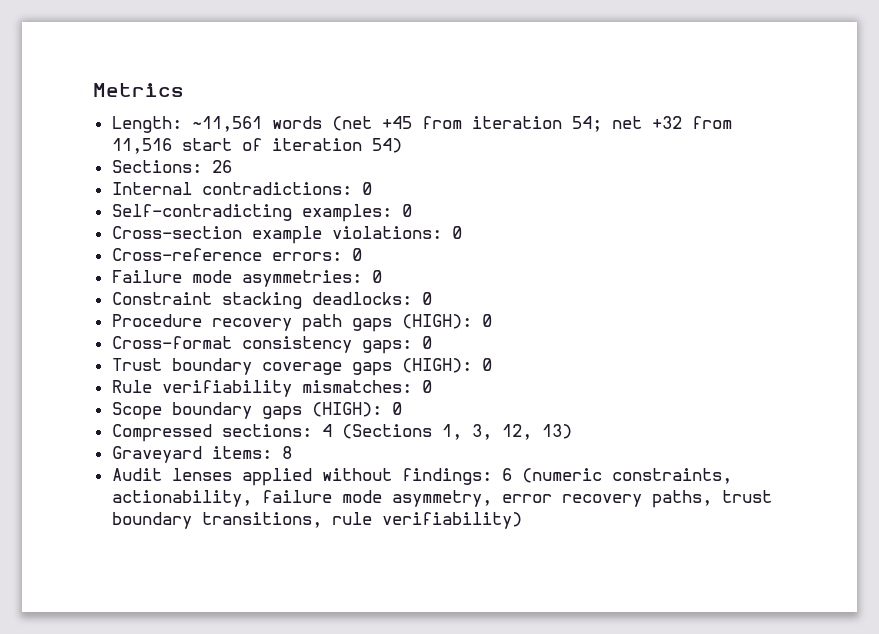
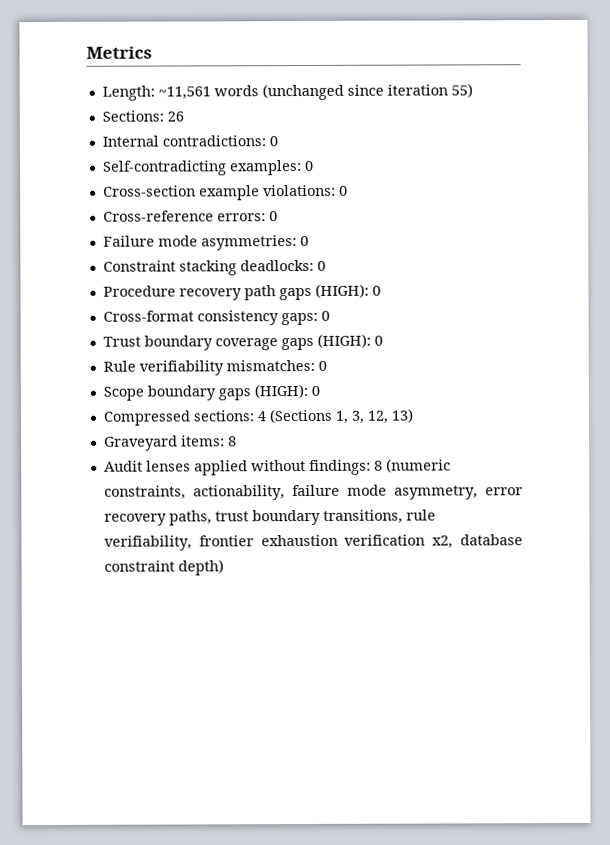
- Length: ~11,561 words (net +45 from iteration 54; net +32 from 11,516 start of iteration 54)
+ Length: ~11,561 words (unchanged since iteration 55)
- Audit lenses applied without findings: 6 (numeric constraints, actionability, failure mode asymmetry, error recovery paths, trust boundary transitions, rule verifiability)
+ Audit lenses applied without findings: 8 (numeric constraints, actionability, failure mode asymmetry, error recovery paths, trust boundary transitions, rule verifiability, frontier exhaustion verification x2, database constraint depth)

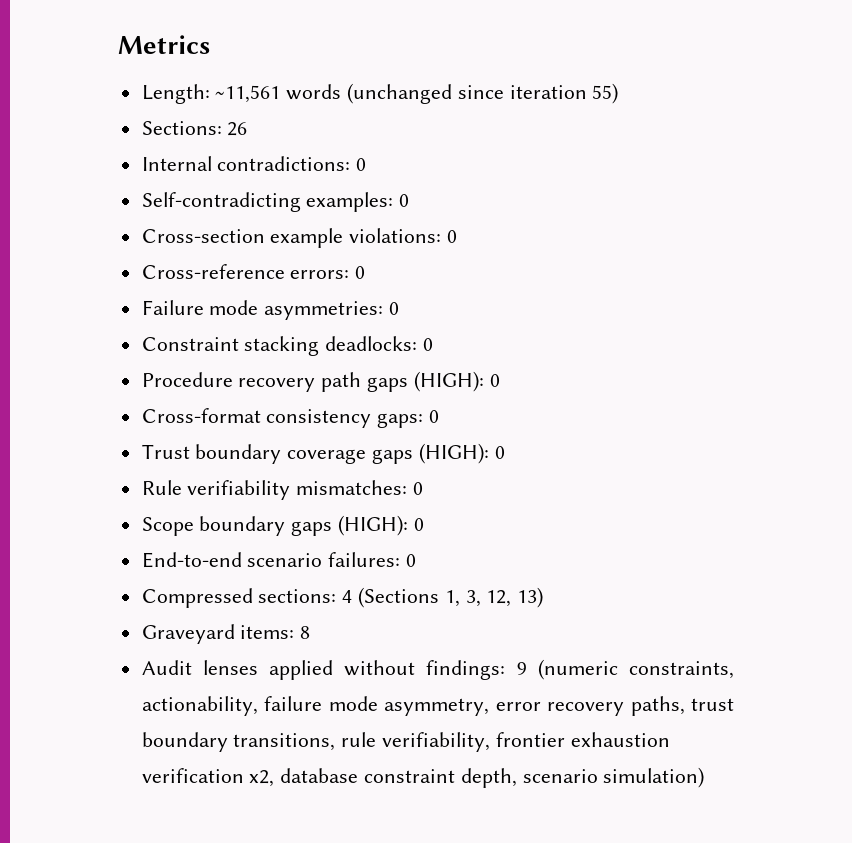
+ End-to-end scenario failures: 0
- Audit lenses applied without findings: 8 (numeric constraints, actionability, failure mode asymmetry, error recovery paths, trust boundary transitions, rule verifiability, frontier exhaustion verification x2, database constraint depth)
+ Audit lenses applied without findings: 9 (numeric constraints, actionability, failure mode asymmetry, error recovery paths, trust boundary transitions, rule verifiability, frontier exhaustion verification x2, database constraint depth, scenario simulation)

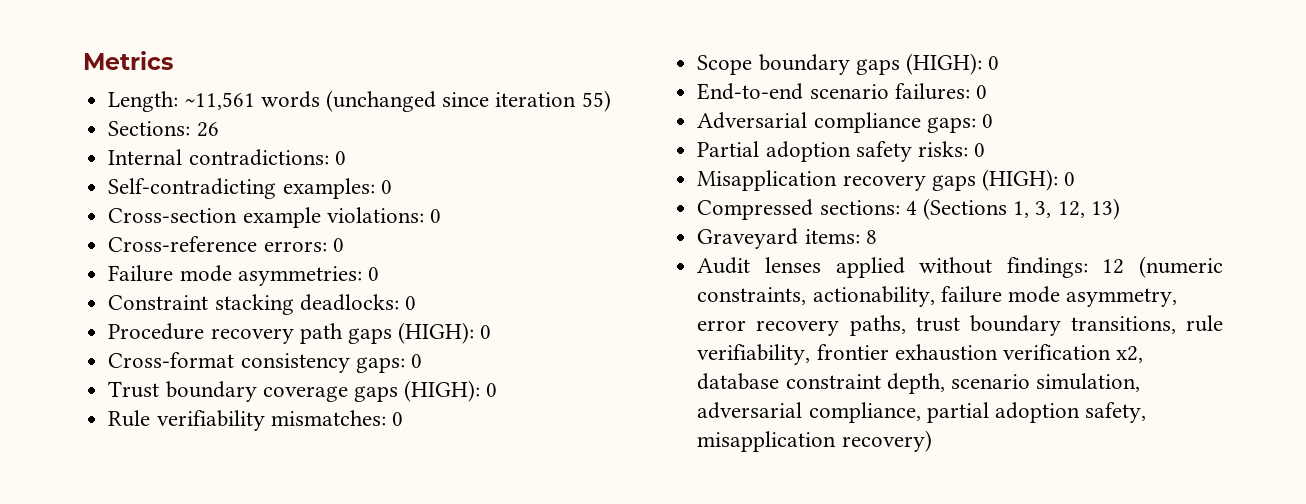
+ Adversarial compliance gaps: 0
+ Partial adoption safety risks: 0
+ Misapplication recovery gaps (HIGH): 0
- Audit lenses applied without findings: 9 (numeric constraints, actionability, failure mode asymmetry, error recovery paths, trust boundary transitions, rule verifiability, frontier exhaustion verification x2, database constraint depth, scenario simulation)
+ Audit lenses applied without findings: 12 (numeric constraints, actionability, failure mode asymmetry, error recovery paths, trust boundary transitions, rule verifiability, frontier exhaustion verification x2, database constraint depth, scenario simulation, adversarial compliance, partial adoption safety, misapplication recovery)

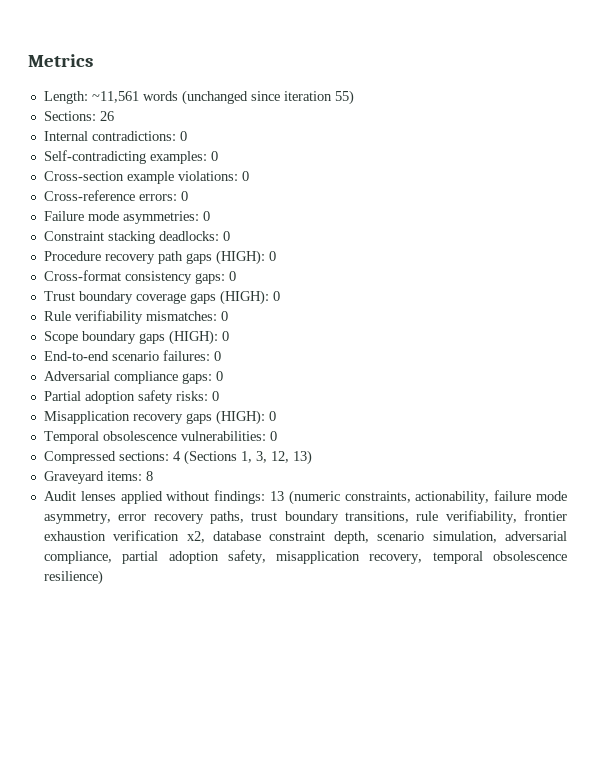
+ Temporal obsolescence vulnerabilities: 0
- Audit lenses applied without findings: 12 (numeric constraints, actionability, failure mode asymmetry, error recovery paths, trust boundary transitions, rule verifiability, frontier exhaustion verification x2, database constraint depth, scenario simulation, adversarial compliance, partial adoption safety, misapplication recovery)
+ Audit lenses applied without findings: 13 (numeric constraints, actionability, failure mode asymmetry, error recovery paths, trust boundary transitions, rule verifiability, frontier exhaustion verification x2, database constraint depth, scenario simulation, adversarial compliance, partial adoption safety, misapplication recovery, temporal obsolescence resilience)

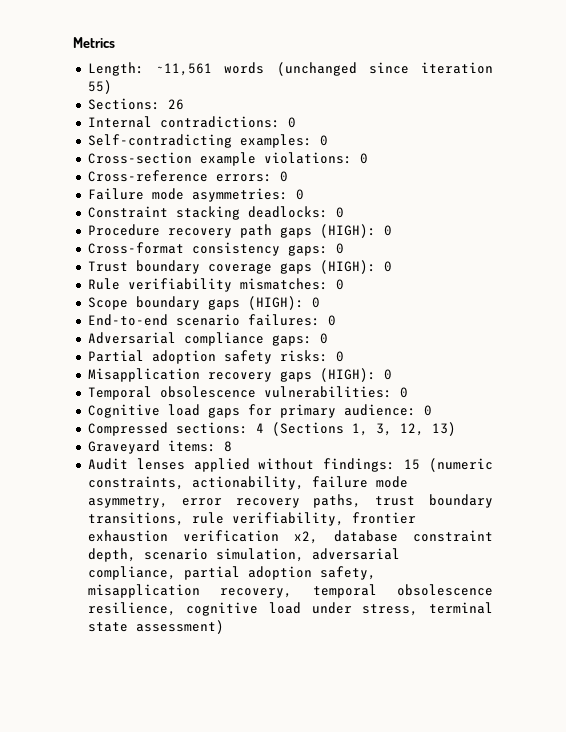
+ Cognitive load gaps for primary audience: 0
- Audit lenses applied without findings: 13 (numeric constraints, actionability, failure mode asymmetry, error recovery paths, trust boundary transitions, rule verifiability, frontier exhaustion verification x2, database constraint depth, scenario simulation, adversarial compliance, partial adoption safety, misapplication recovery, temporal obsolescence resilience)
+ Audit lenses applied without findings: 15 (numeric constraints, actionability, failure mode asymmetry, error recovery paths, trust boundary transitions, rule verifiability, frontier exhaustion verification x2, database constraint depth, scenario simulation, adversarial compliance, partial adoption safety, misapplication recovery, temporal obsolescence resilience, cognitive load under stress, terminal state assessment)

